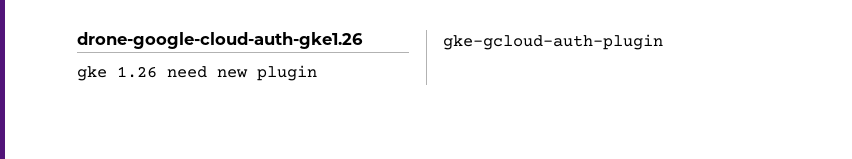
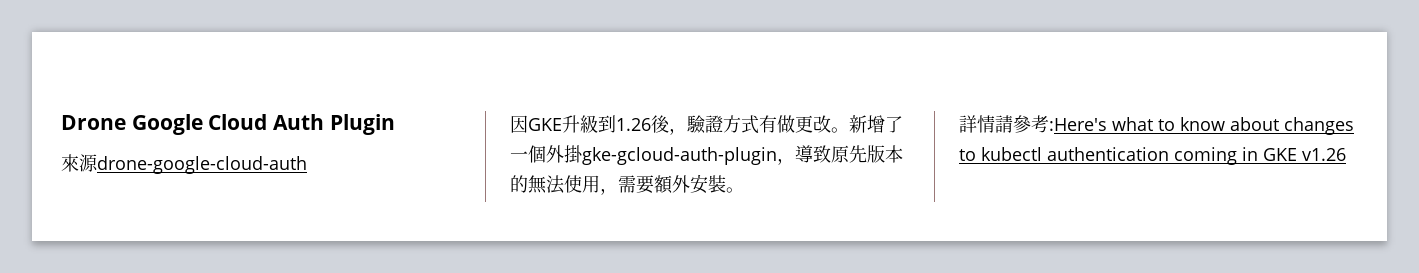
- drone-google-cloud-auth-gke1.26
- gke 1.26 need new plugin gke-gcloud-auth-plugin
+ Drone Google Cloud Auth Plugin
+ 來源drone-google-cloud-auth
+ 因GKE升級到1.26後，驗證方式有做更改。新增了一個外掛gke-gcloud-auth-plugin，導致原先版本的無法使用，需要額外安裝。
+ 詳情請參考:Here's what to know about changes to kubectl authentication coming in GKE v1.26

